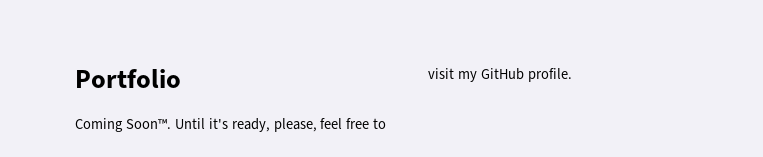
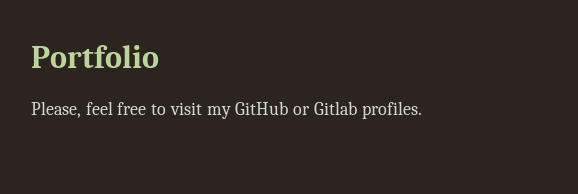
- Coming Soon™. Until it's ready, please, feel free to visit my GitHub profile.
+ Please, feel free to visit my GitHub or Gitlab profiles.

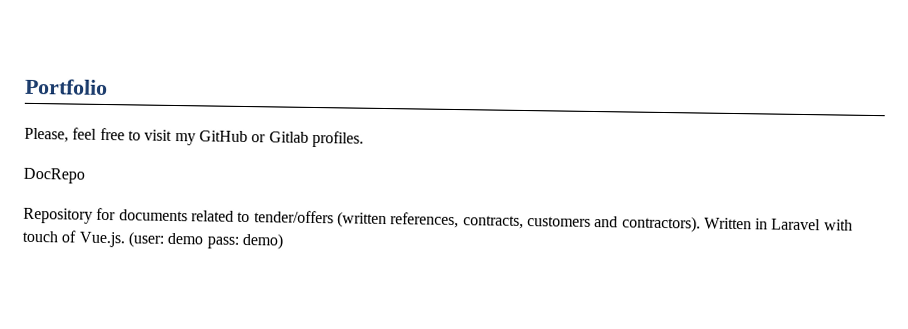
+ DocRepo
+ Repository for documents related to tender/offers (written references, contracts, customers and contractors). Written in Laravel with touch of Vue.js. (user: demo pass: demo)

